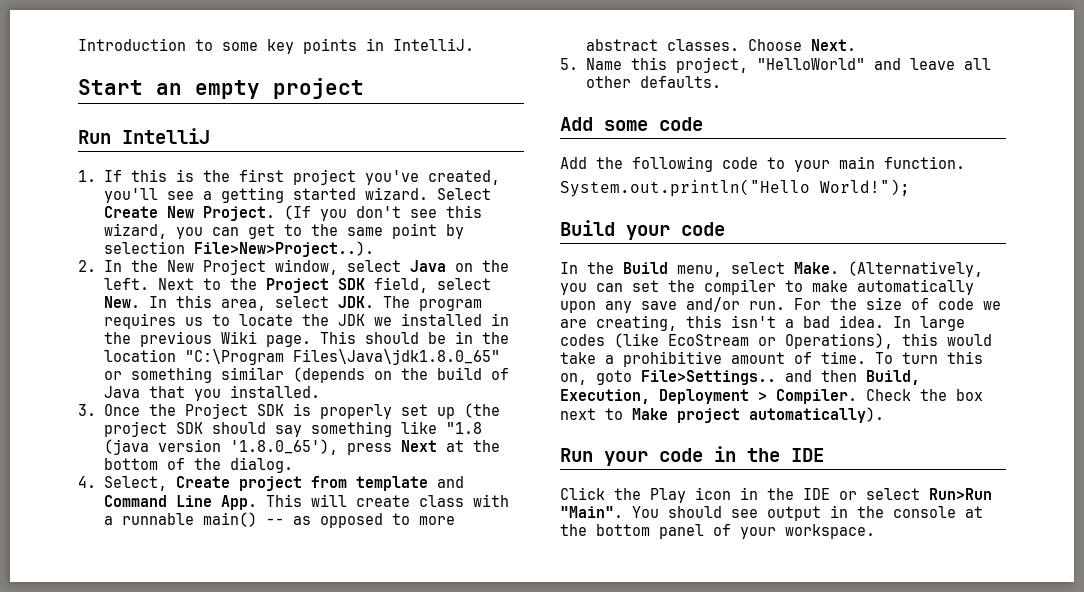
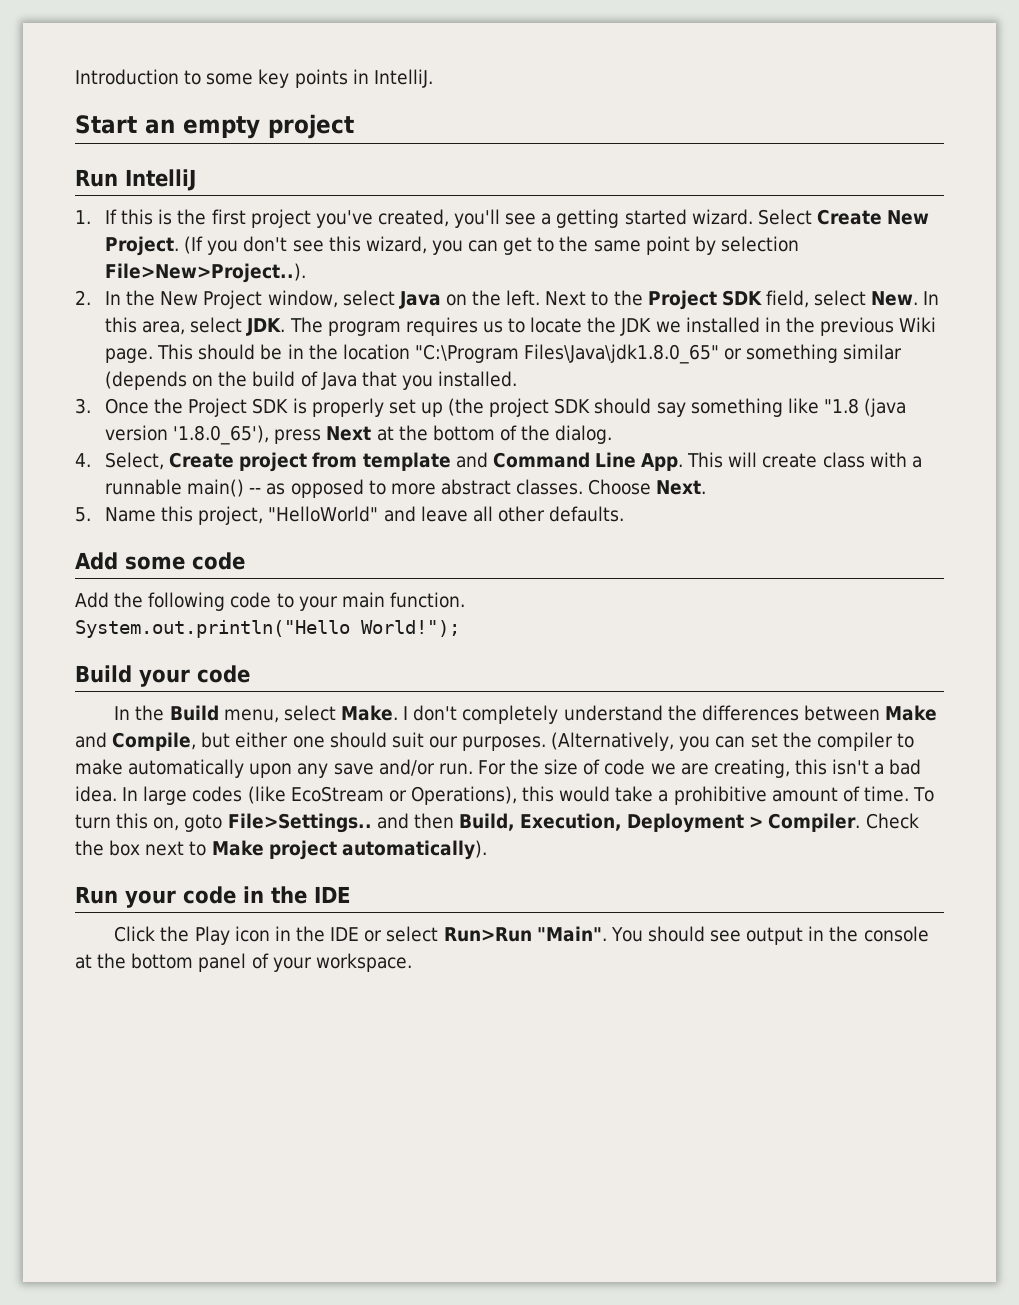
+ I don't completely understand the differences between Make and Compile, but either one should suit our purposes.

